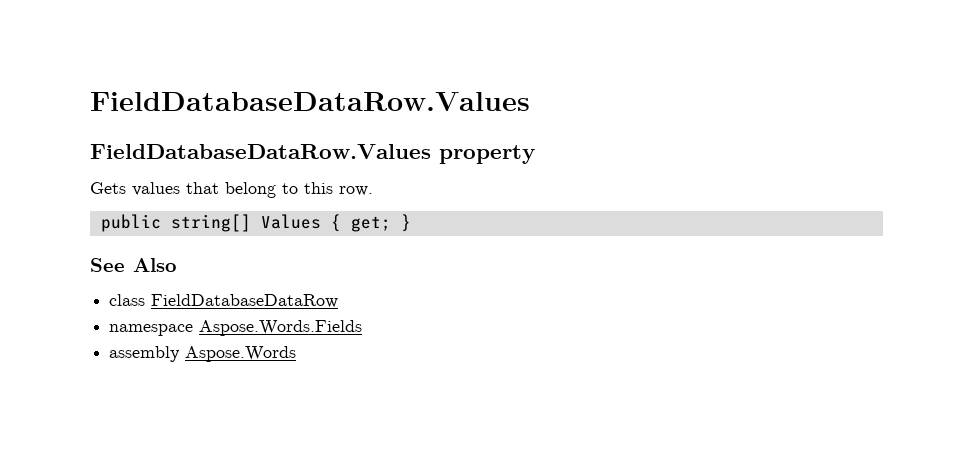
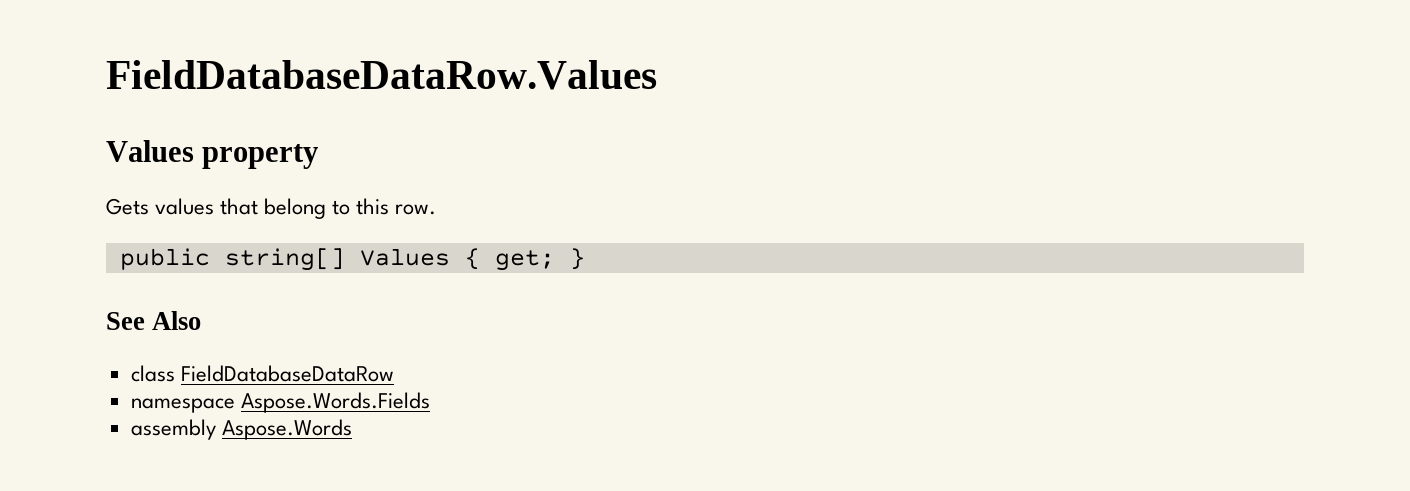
- FieldDatabaseDataRow.Values property
+ Values property

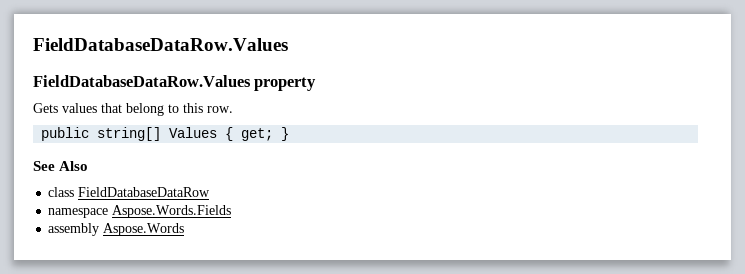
- Values property
+ FieldDatabaseDataRow.Values property

